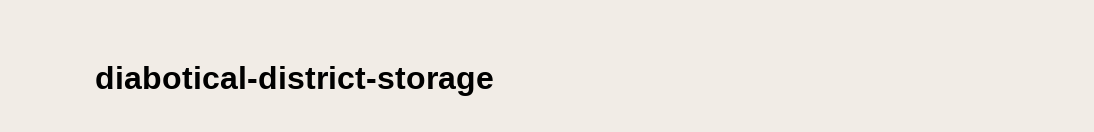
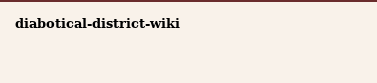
- diabotical-district-storage
+ diabotical-district-wiki

